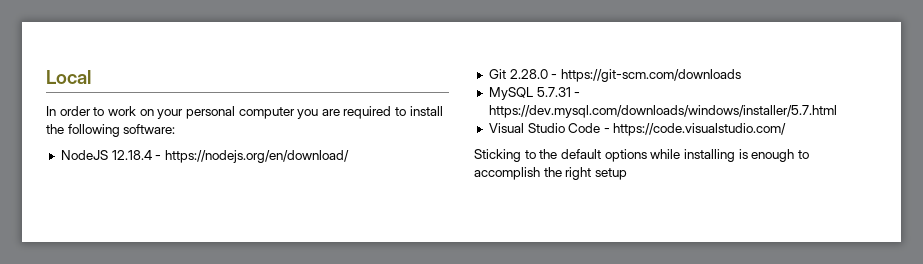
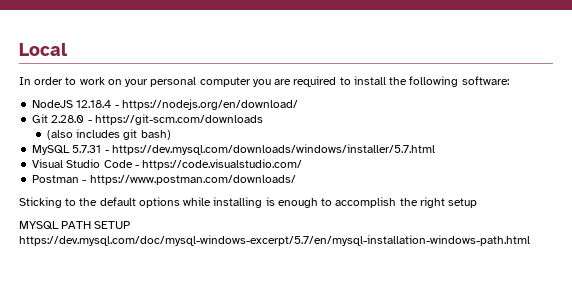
+ (also includes git bash)
+ Postman - https://www.postman.com/downloads/
+ MYSQL PATH SETUP https://dev.mysql.com/doc/mysql-windows-excerpt/5.7/en/mysql-installation-windows-path.html

